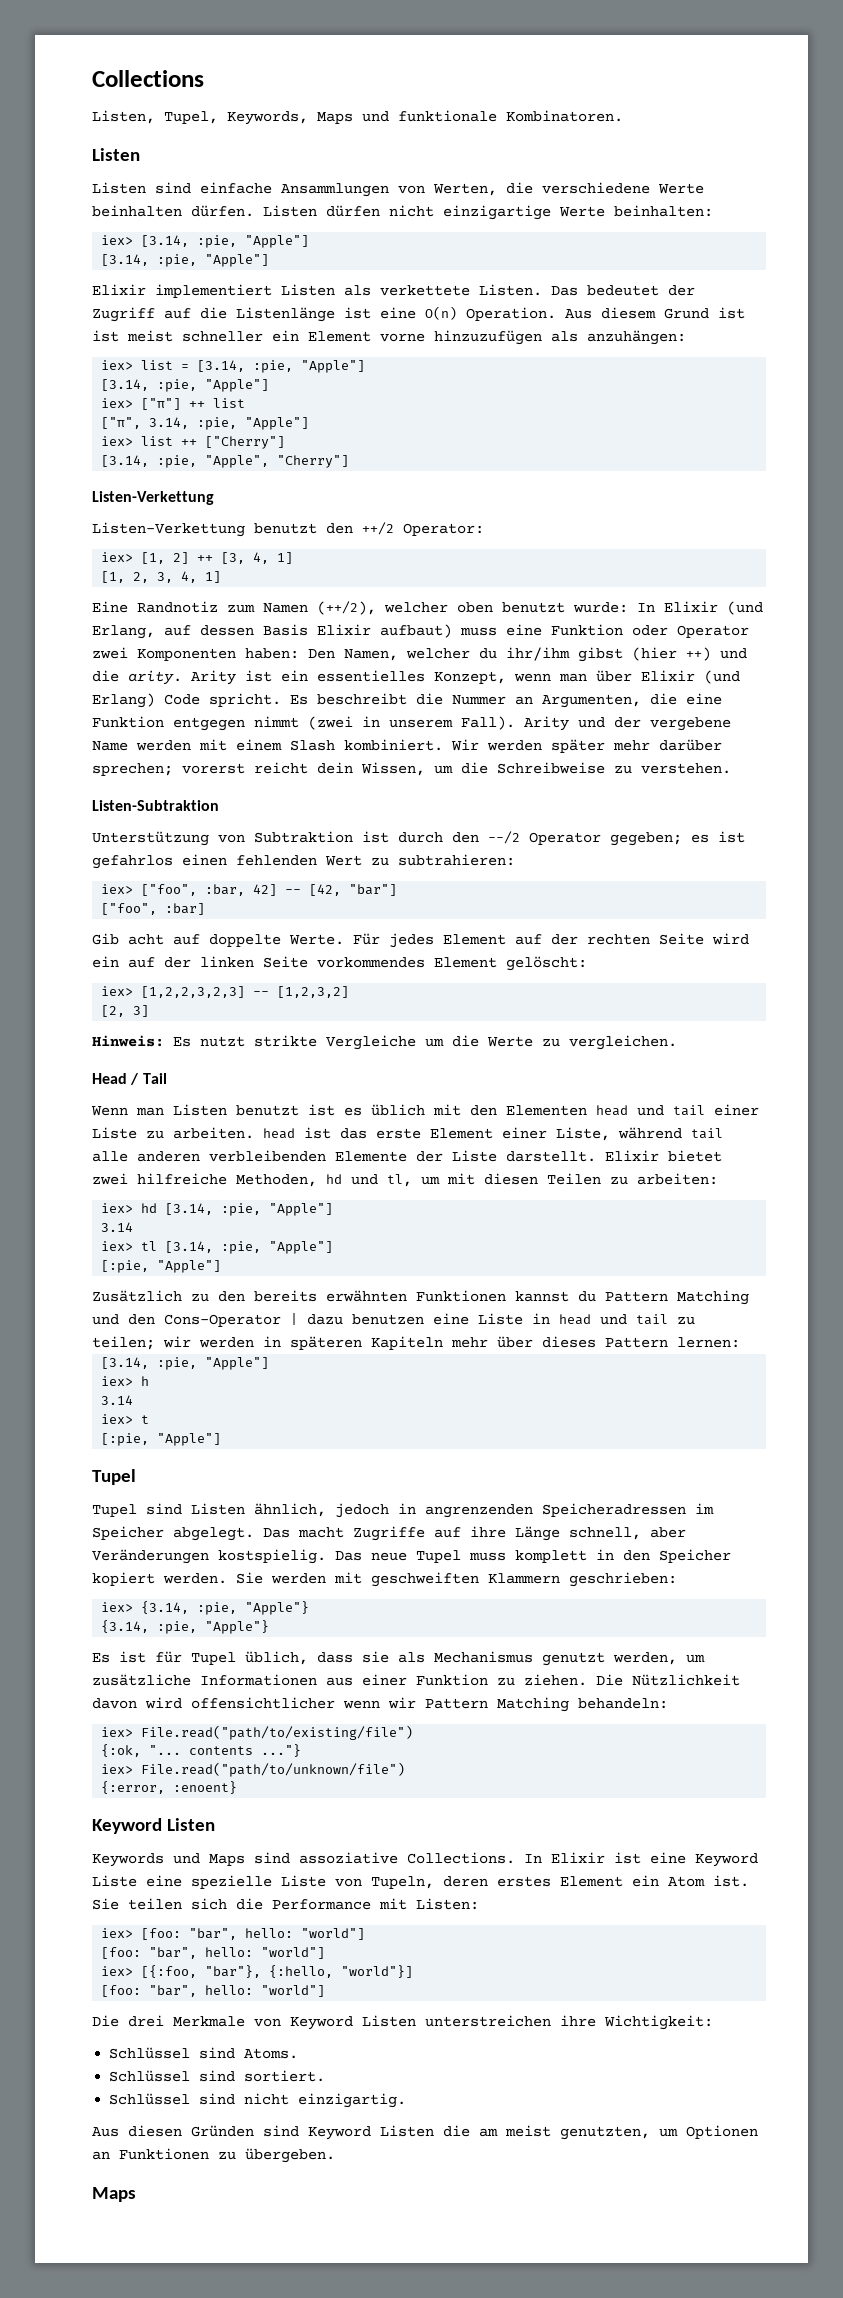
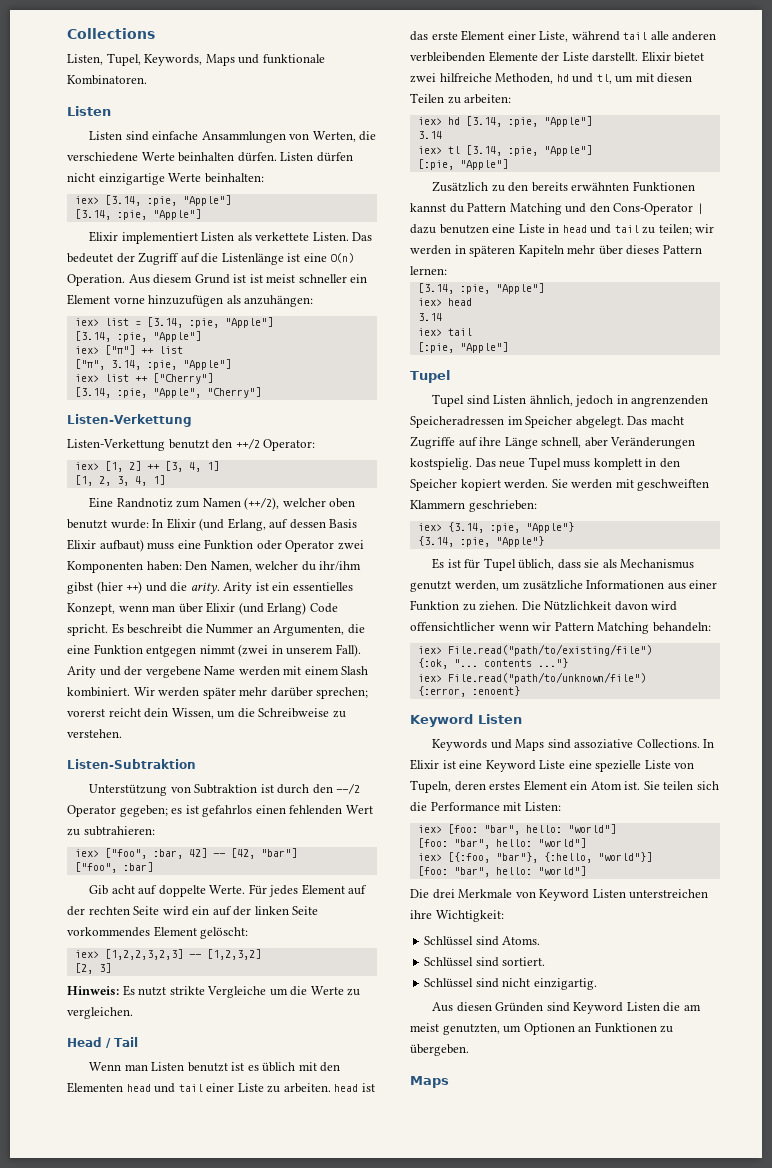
- iex> h
+ iex> head
  3.14
- iex> t
+ iex> tail

